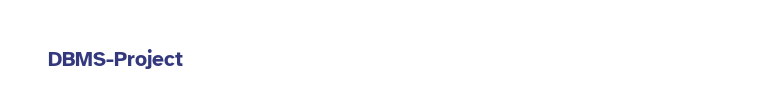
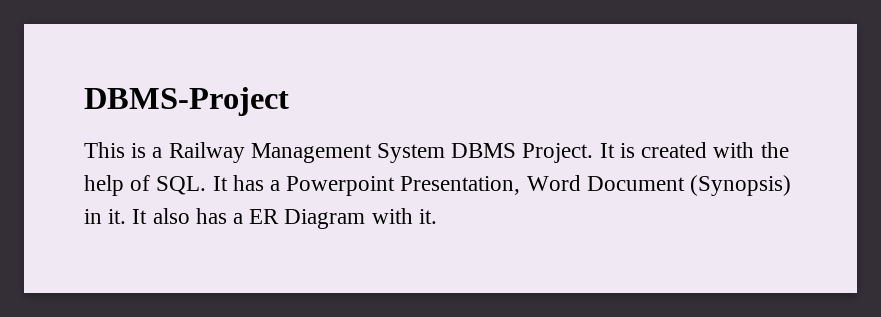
+ This is a Railway Management System DBMS Project. It is created with the help of SQL. It has a Powerpoint Presentation, Word Document (Synopsis) in it. It also has a ER Diagram with it.

